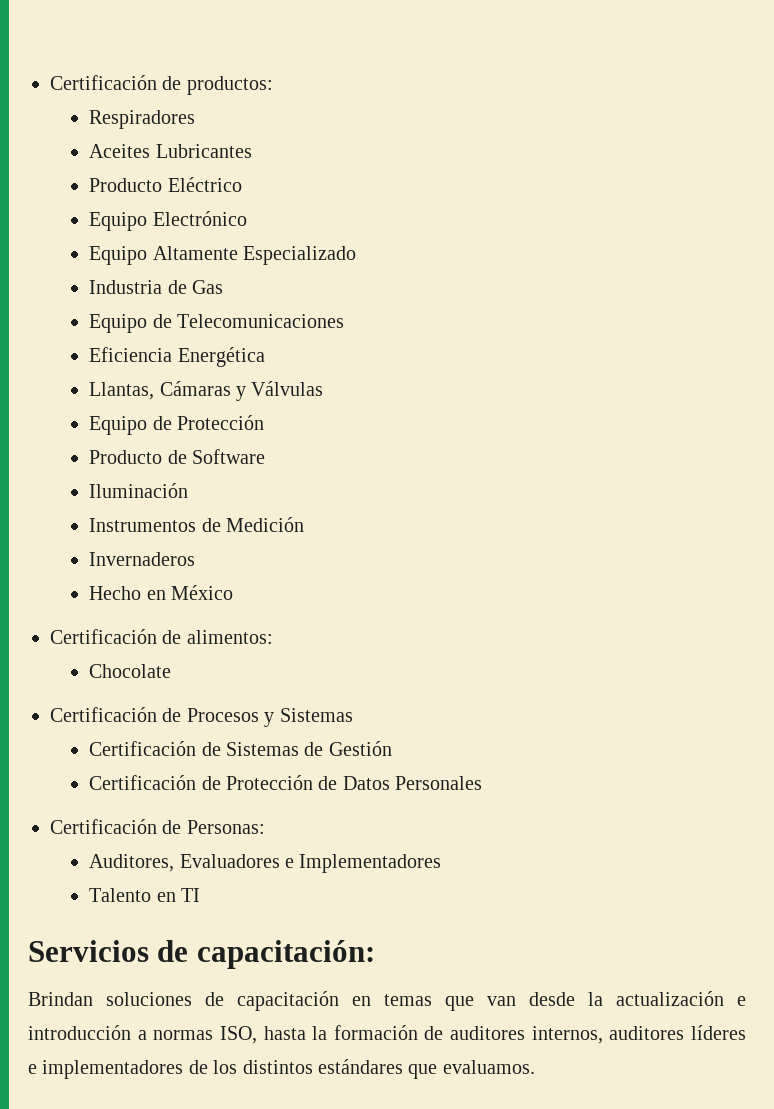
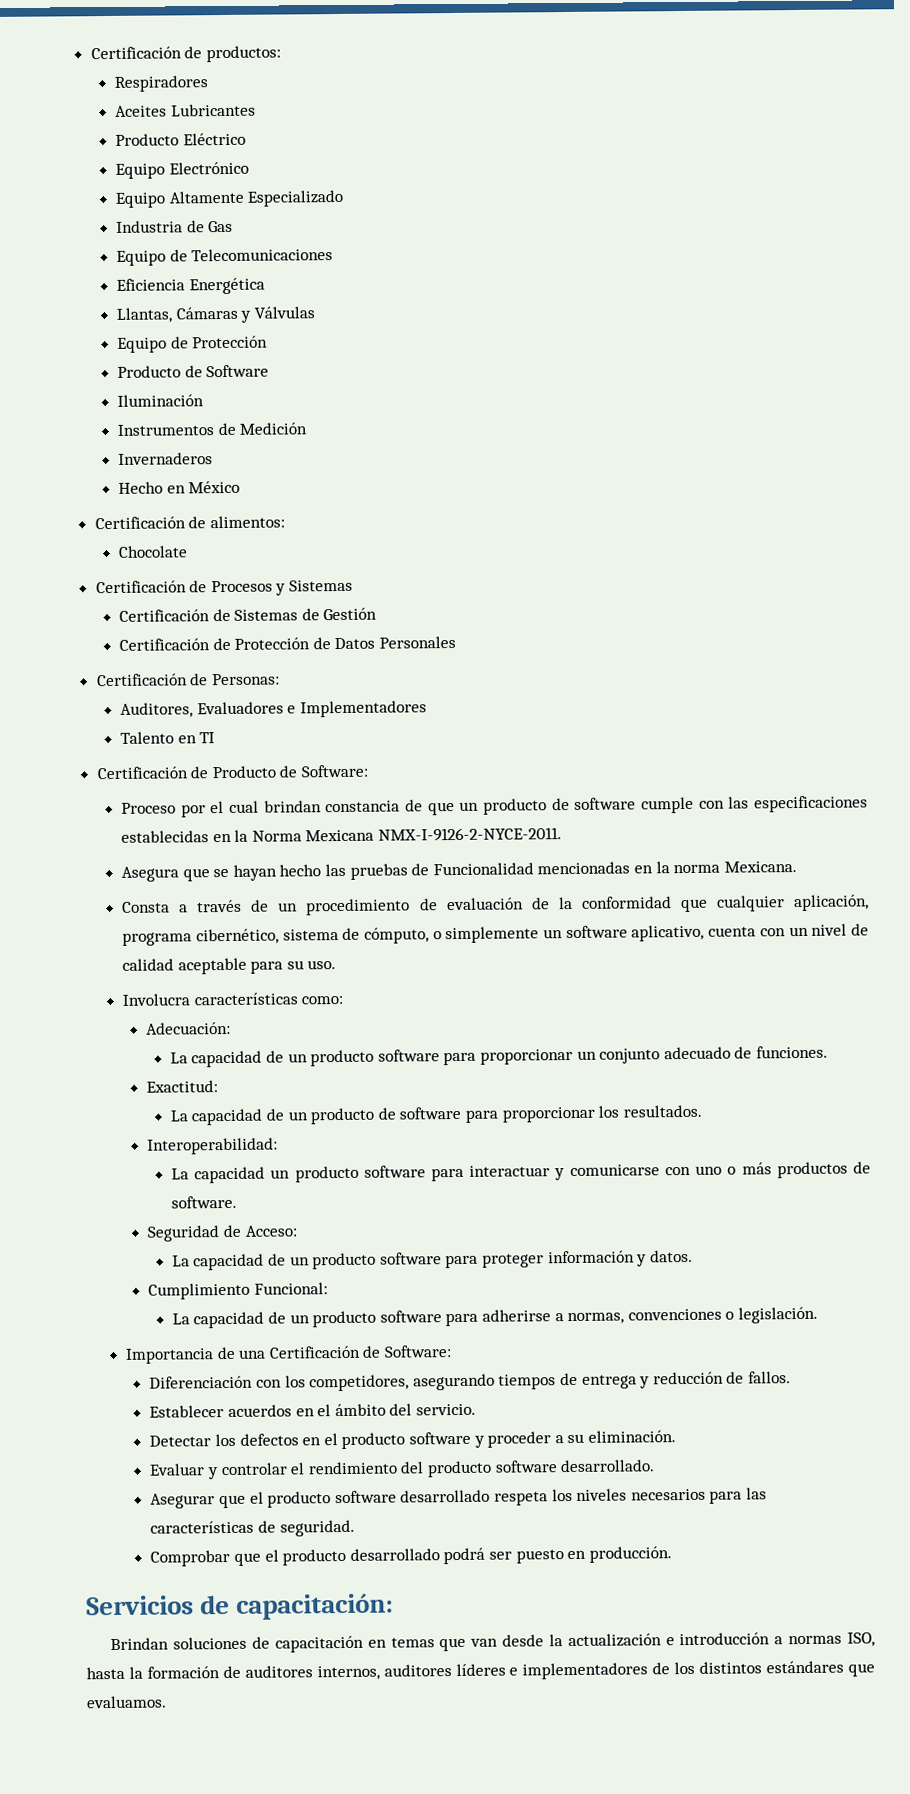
+ Certificación de Producto de Software:
+ Proceso por el cual brindan constancia de que un producto de software cumple con las especificaciones establecidas en la Norma Mexicana NMX-I-9126-2-NYCE-2011.
+ Asegura que se hayan hecho las pruebas de Funcionalidad mencionadas en la norma Mexicana.
+ Consta a través de un procedimiento de evaluación de la conformidad que cualquier aplicación, programa cibernético, sistema de cómputo, o simplemente un software aplicativo, cuenta con un nivel de calidad aceptable para su uso.
+ Involucra características como:
+ Adecuación:
+ La capacidad de un producto software para proporcionar un conjunto adecuado de funciones.
+ Exactitud:
+ La capacidad de un producto de software para proporcionar los resultados.
+ Interoperabilidad:
+ La capacidad un producto software para interactuar y comunicarse con uno o más productos de software.
+ Seguridad de Acceso:
+ La capacidad de un producto software para proteger información y datos.
+ Cumplimiento Funcional:
+ La capacidad de un producto software para adherirse a normas, convenciones o legislación.
+ Importancia de una Certificación de Software:
+ Diferenciación con los competidores, asegurando tiempos de entrega y reducción de fallos.
+ Establecer acuerdos en el ámbito del servicio.
+ Detectar los defectos en el producto software y proceder a su eliminación.
+ Evaluar y controlar el rendimiento del producto software desarrollado.
+ Asegurar que el producto software desarrollado respeta los niveles necesarios para las características de seguridad.
+ Comprobar que el producto desarrollado podrá ser puesto en producción.

